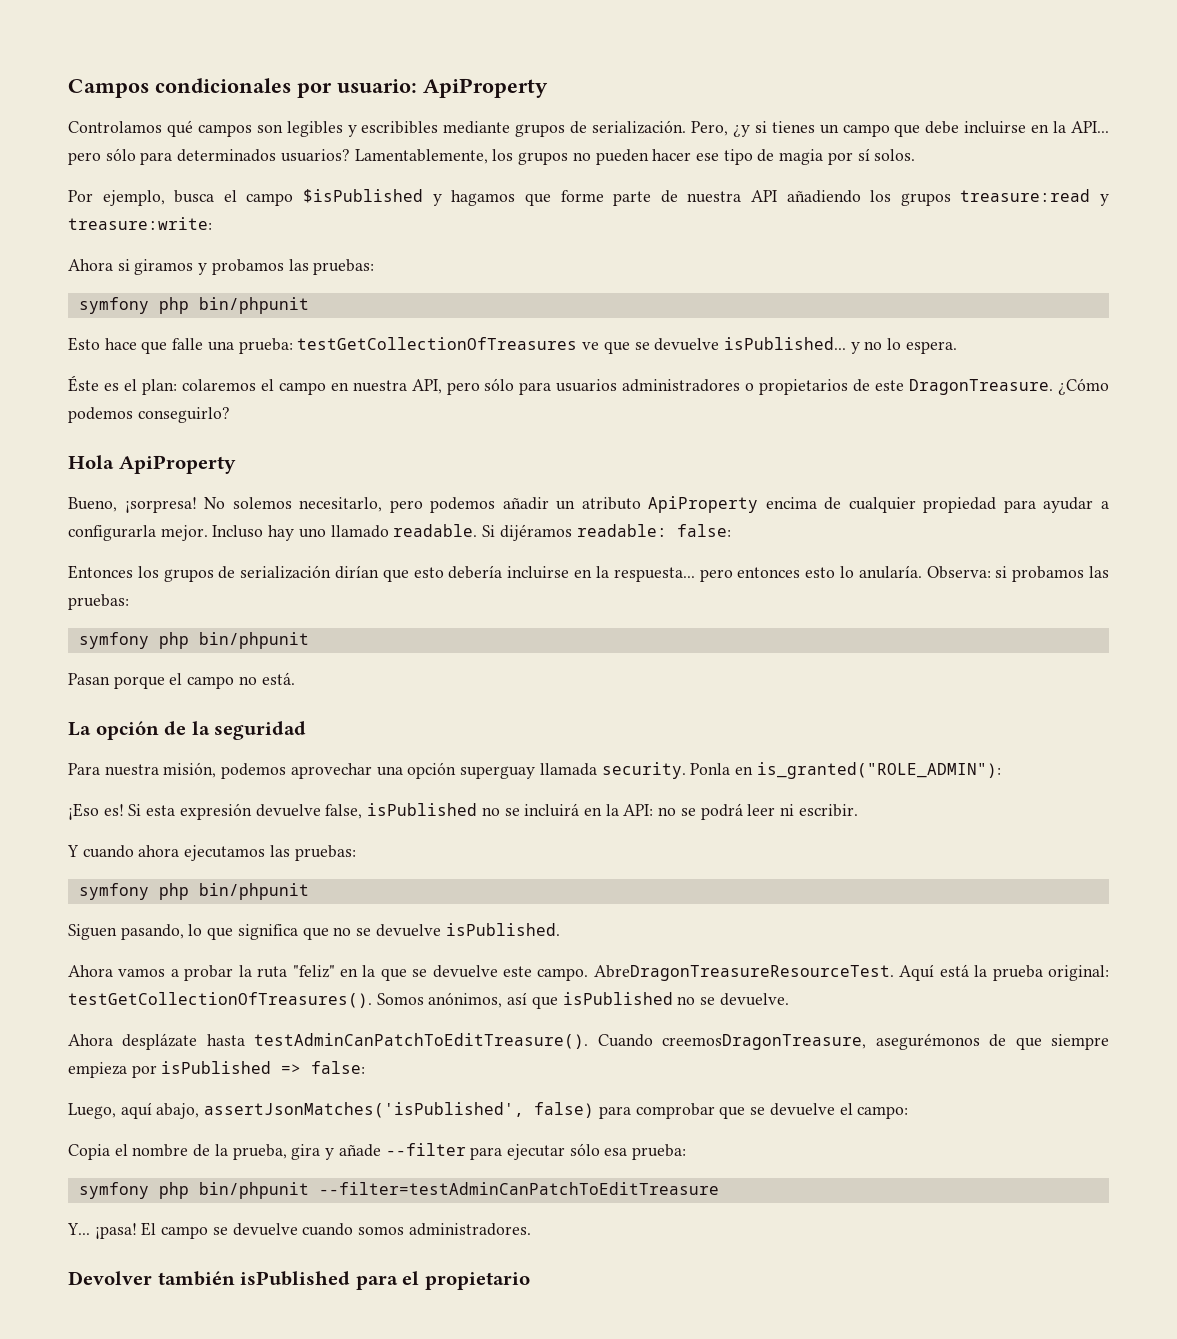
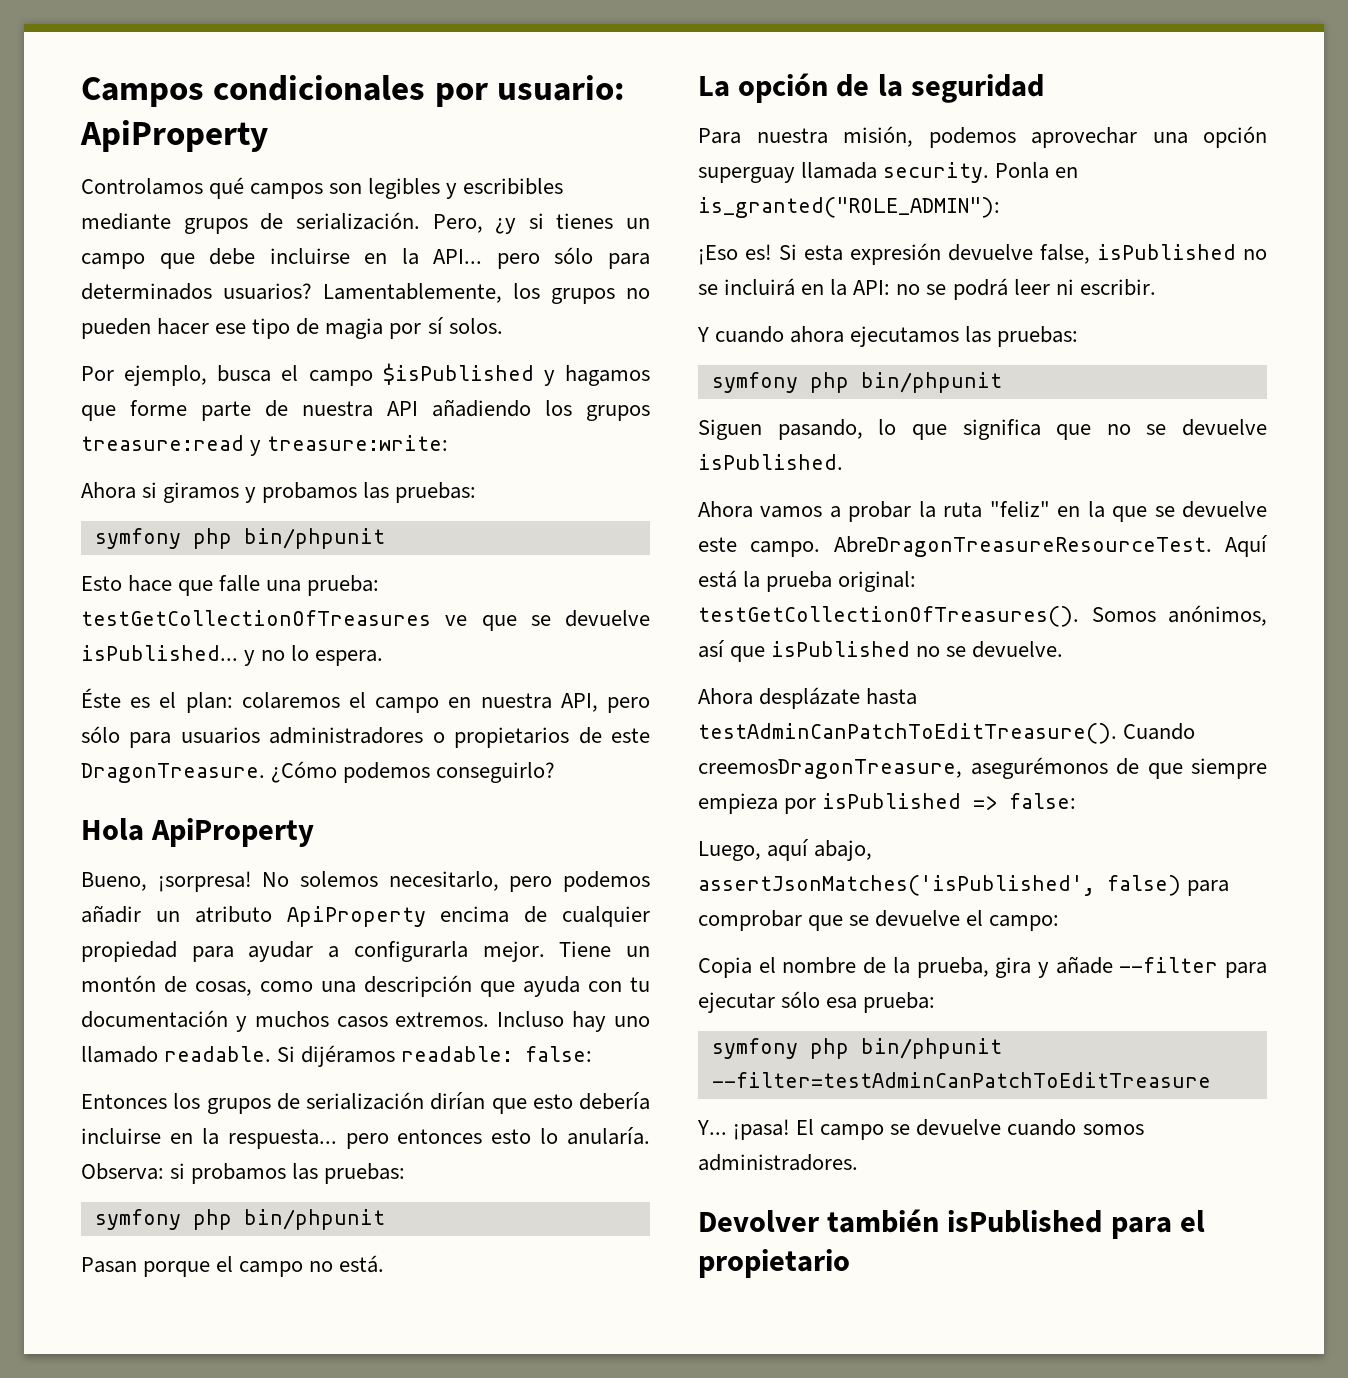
+ Tiene un montón de cosas, como una descripción que ayuda con tu documentación y muchos casos extremos.

